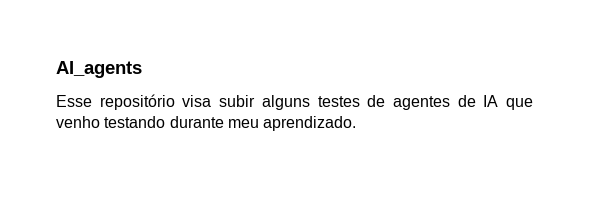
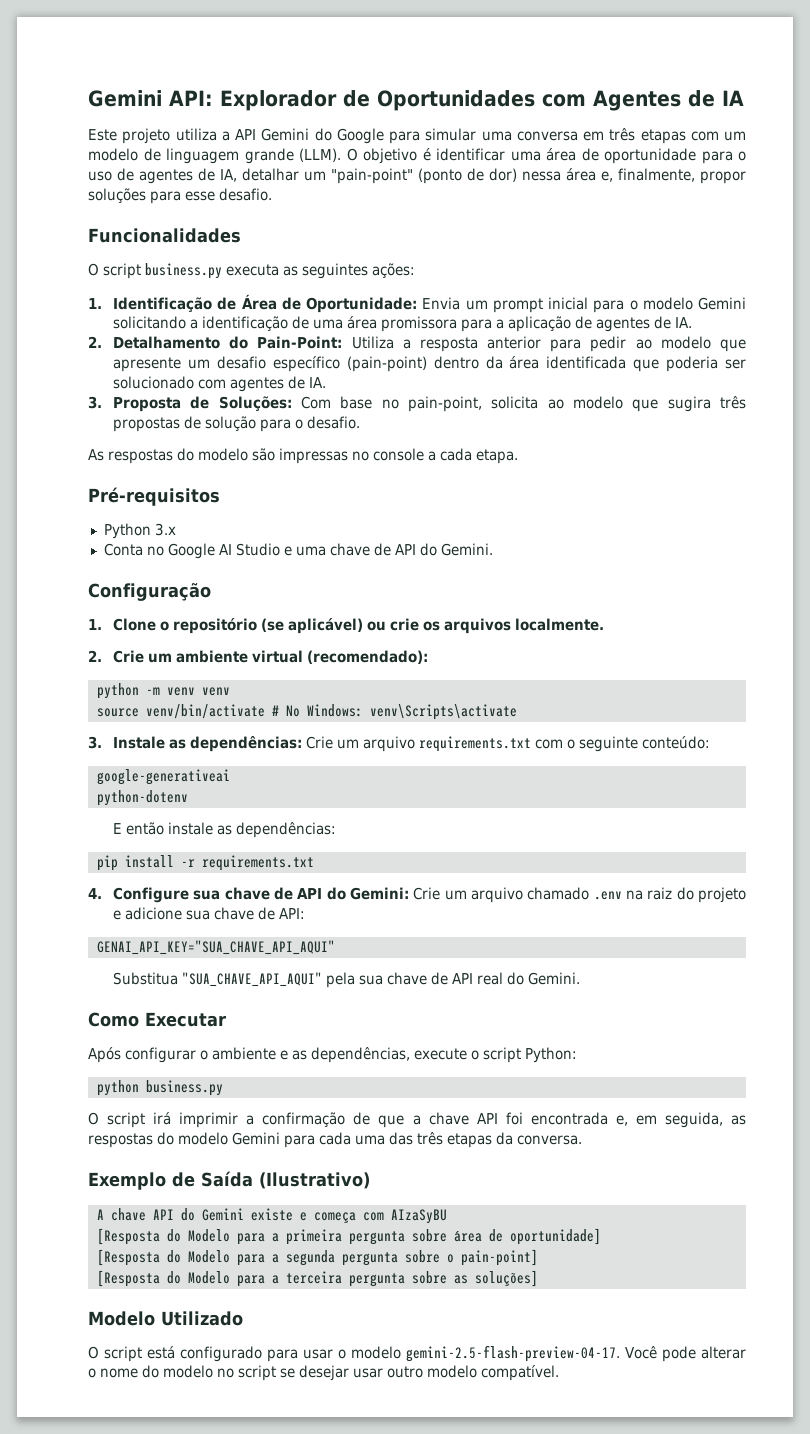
- AI_agents
- Esse repositório visa subir alguns testes de agentes de IA que venho testando durante meu aprendizado.
+ Gemini API: Explorador de Oportunidades com Agentes de IA
+ Este projeto utiliza a API Gemini do Google para simular uma conversa em três etapas com um modelo de linguagem grande (LLM). O objetivo é identificar uma área de oportunidade para o uso de agentes de IA, detalhar um "pain-point" (ponto de dor) nessa área e, finalmente, propor soluções para esse desafio.
+ Funcionalidades
+ O script business.py executa as seguintes ações:
+ 1. Identificação de Área de Oportunidade: Envia um prompt inicial para o modelo Gemini solicitando a identificação de uma área promissora para a aplicação de agentes de IA.
+ 2. Detalhamento do Pain-Point: Utiliza a resposta anterior para pedir ao modelo que apresente um desafio específico (pain-point) dentro da área identificada que poderia ser solucionado com agentes de IA.
+ 3. Proposta de Soluções: Com base no pain-point, solicita ao modelo que sugira três propostas de solução para o desafio.
+ As respostas do modelo são impressas no console a cada etapa.
+ Pré-requisitos
+ Python 3.x
+ Conta no Google AI Studio e uma chave de API do Gemini.
+ Configuração
+ 1. Clone o repositório (se aplicável) ou crie os arquivos localmente.
+ 2. Crie um ambiente virtual (recomendado):
+ python -m venv venv
+ source venv/bin/activate # No Windows: venv\Scripts\activate
+ 3. Instale as dependências: Crie um arquivo requirements.txt com o seguinte conteúdo:
+ google-generativeai
+ python-dotenv
+ E então instale as dependências:
+ pip install -r requirements.txt
+ 4. Configure sua chave de API do Gemini: Crie um arquivo chamado .env na raiz do projeto e adicione sua chave de API:
+ GENAI_API_KEY="SUA_CHAVE_API_AQUI"
+ Substitua "SUA_CHAVE_API_AQUI" pela sua chave de API real do Gemini.
+ Como Executar
+ Após configurar o ambiente e as dependências, execute o script Python:
+ python business.py
+ O script irá imprimir a confirmação de que a chave API foi encontrada e, em seguida, as respostas do modelo Gemini para cada uma das três etapas da conversa.
+ Exemplo de Saída (Ilustrativo)
+ A chave API do Gemini existe e começa com AIzaSyBU
+ [Resposta do Modelo para a primeira pergunta sobre área de oportunidade]
+ [Resposta do Modelo para a segunda pergunta sobre o pain-point]
+ [Resposta do Modelo para a terceira pergunta sobre as soluções]
+ Modelo Utilizado
+ O script está configurado para usar o modelo gemini-2.5-flash-preview-04-17. Você pode alterar o nome do modelo no script se desejar usar outro modelo compatível.

